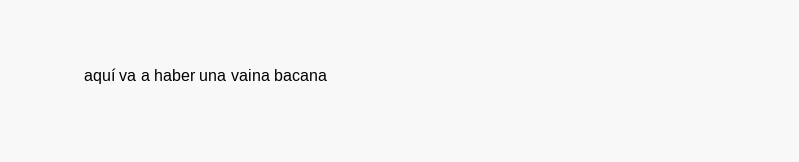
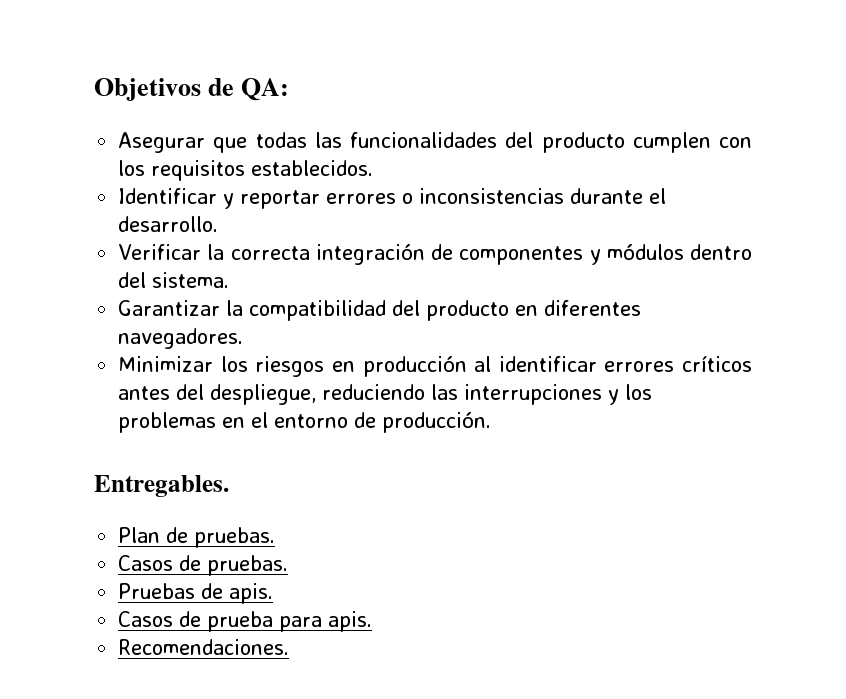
- aquí va a haber una vaina bacana
+ Objetivos de QA:
+ Asegurar que todas las funcionalidades del producto cumplen con los requisitos establecidos.
+ Identificar y reportar errores o inconsistencias durante el desarrollo.
+ Verificar la correcta integración de componentes y módulos dentro del sistema.
+ Garantizar la compatibilidad del producto en diferentes navegadores.
+ Minimizar los riesgos en producción al identificar errores críticos antes del despliegue, reduciendo las interrupciones y los problemas en el entorno de producción.
+ Entregables.
+ Plan de pruebas.
+ Casos de pruebas.
+ Pruebas de apis.
+ Casos de prueba para apis.
+ Recomendaciones.

